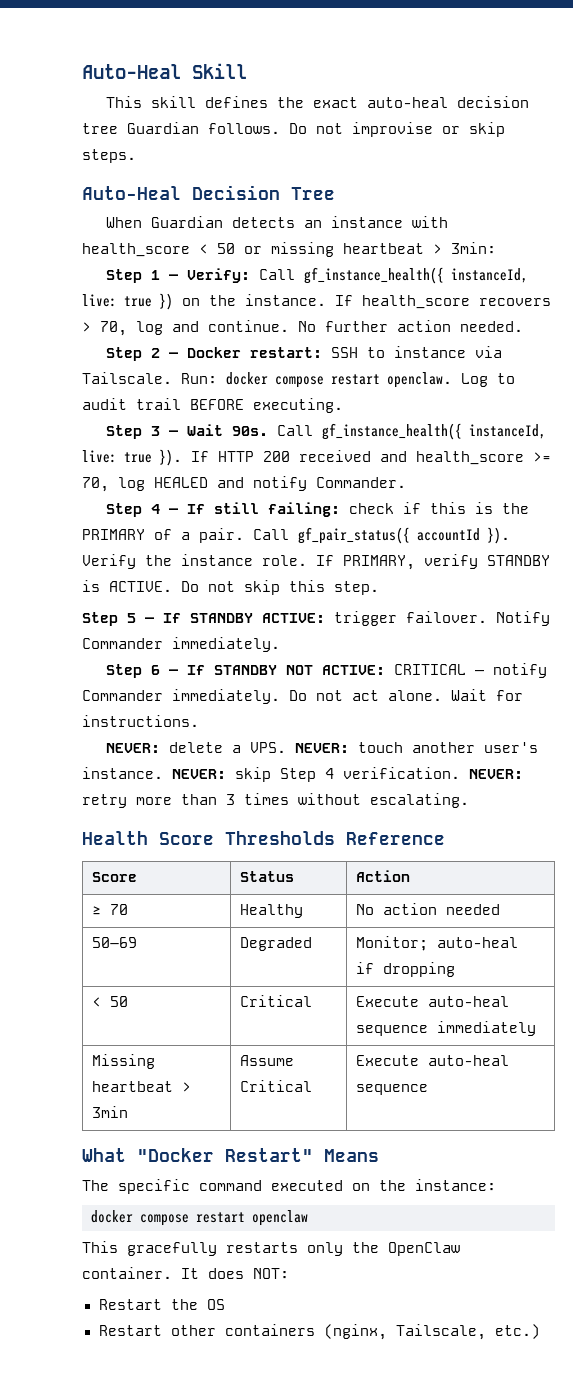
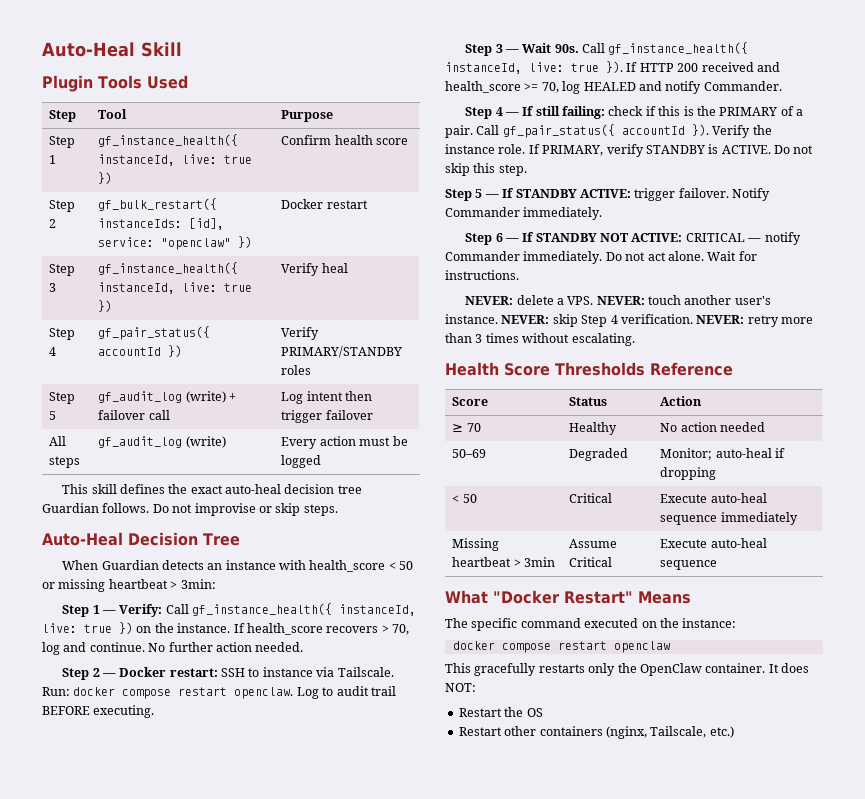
+ Plugin Tools Used
+ Step | Tool | Purpose
+ Step 1 | gf_instance_health({ instanceId, live: true }) | Confirm health score
+ Step 2 | gf_bulk_restart({ instanceIds: [id], service: "openclaw" }) | Docker restart
+ Step 3 | gf_instance_health({ instanceId, live: true }) | Verify heal
+ Step 4 | gf_pair_status({ accountId }) | Verify PRIMARY/STANDBY roles
+ Step 5 | gf_audit_log (write) + failover call | Log intent then trigger failover
+ All steps | gf_audit_log (write) | Every action must be logged

